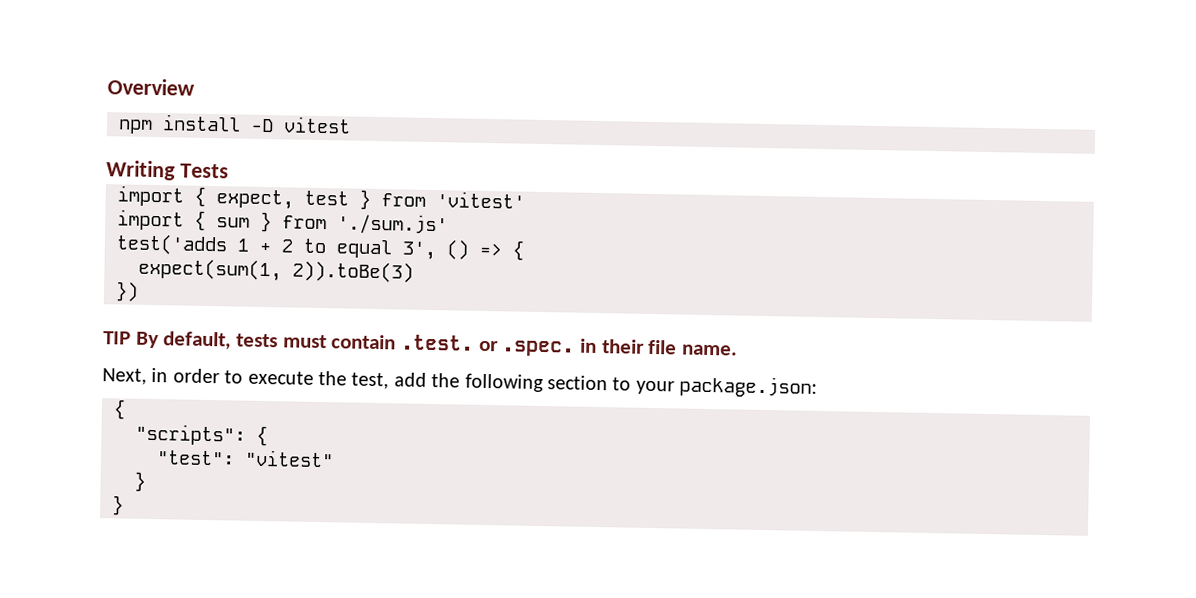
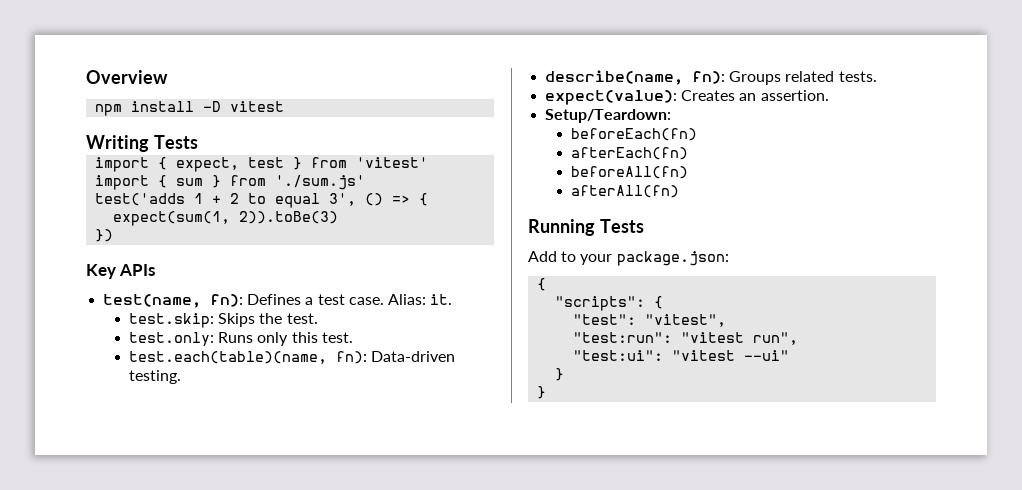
- TIP By default, tests must contain .test. or .spec. in their file name.
- Next, in order to execute the test, add the following section to your package.json:
+ Key APIs
+ test(name, fn): Defines a test case. Alias: it.
+ test.skip: Skips the test.
+ test.only: Runs only this test.
+ test.each(table)(name, fn): Data-driven testing.
+ describe(name, fn): Groups related tests.
+ expect(value): Creates an assertion.
+ Setup/Teardown:
+ beforeEach(fn)
+ afterEach(fn)
+ beforeAll(fn)
+ afterAll(fn)
+ Running Tests
+ Add to your package.json:
- "test": "vitest"
+ "test": "vitest",
+ "test:run": "vitest run",
+ "test:ui": "vitest --ui"

